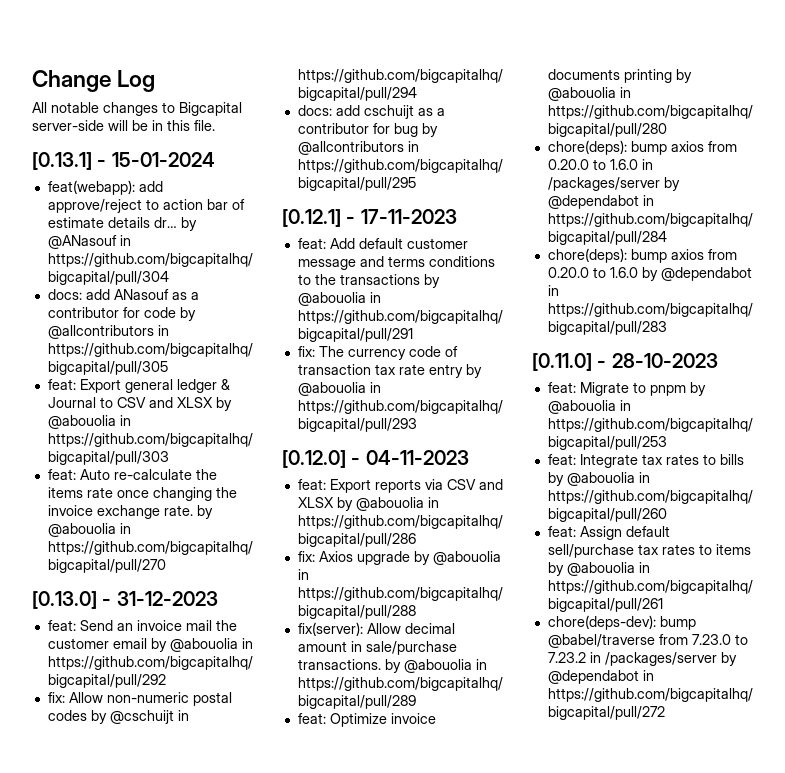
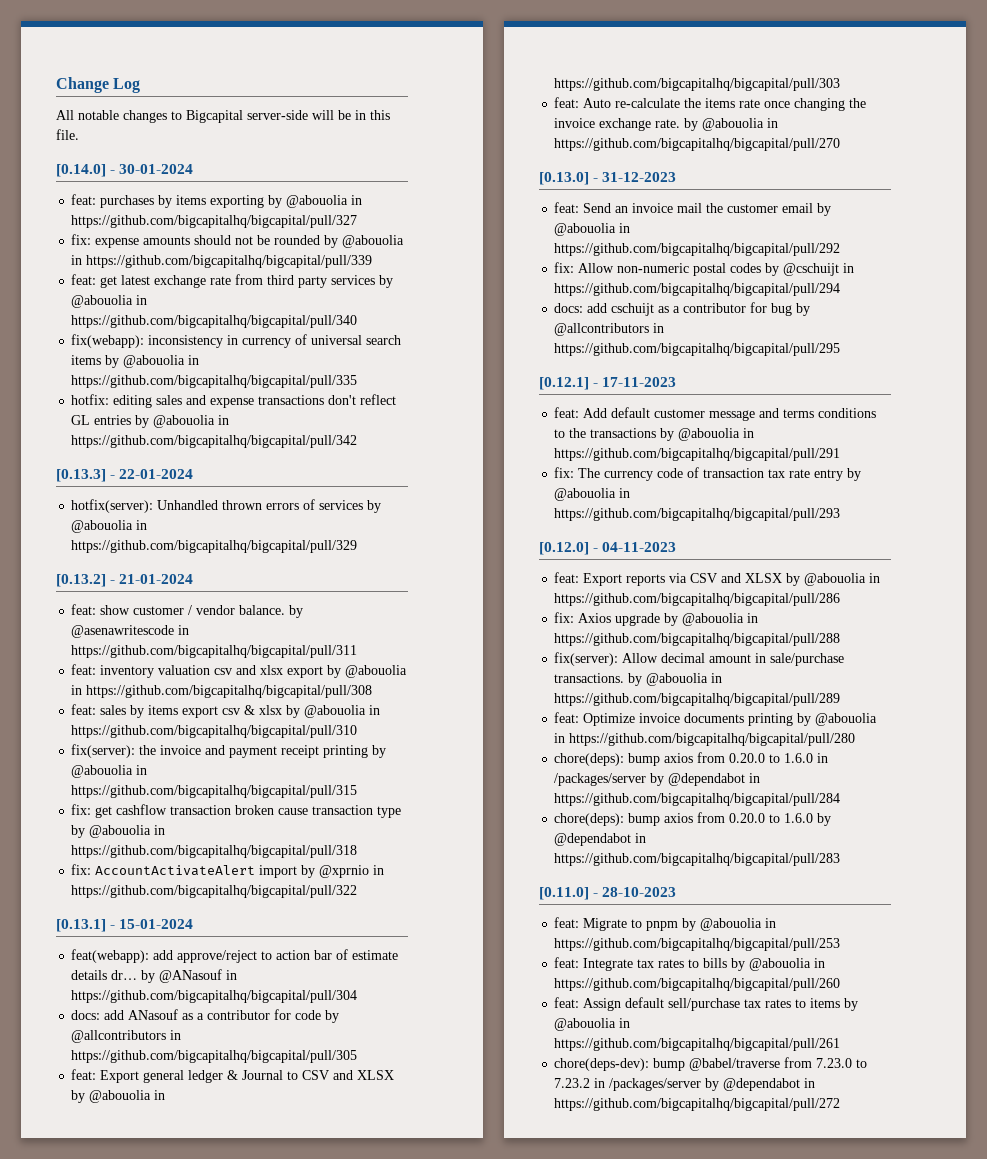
+ [0.14.0] - 30-01-2024
+ feat: purchases by items exporting by @abouolia in https://github.com/bigcapitalhq/bigcapital/pull/327
+ fix: expense amounts should not be rounded by @abouolia in https://github.com/bigcapitalhq/bigcapital/pull/339
+ feat: get latest exchange rate from third party services by @abouolia in https://github.com/bigcapitalhq/bigcapital/pull/340
+ fix(webapp): inconsistency in currency of universal search items by @abouolia in https://github.com/bigcapitalhq/bigcapital/pull/335
+ hotfix: editing sales and expense transactions don't reflect GL entries by @abouolia in https://github.com/bigcapitalhq/bigcapital/pull/342
+ [0.13.3] - 22-01-2024
+ hotfix(server): Unhandled thrown errors of services by @abouolia in https://github.com/bigcapitalhq/bigcapital/pull/329
+ [0.13.2] - 21-01-2024
+ feat: show customer / vendor balance. by @asenawritescode in https://github.com/bigcapitalhq/bigcapital/pull/311
+ feat: inventory valuation csv and xlsx export by @abouolia in https://github.com/bigcapitalhq/bigcapital/pull/308
+ feat: sales by items export csv & xlsx by @abouolia in https://github.com/bigcapitalhq/bigcapital/pull/310
+ fix(server): the invoice and payment receipt printing by @abouolia in https://github.com/bigcapitalhq/bigcapital/pull/315
+ fix: get cashflow transaction broken cause transaction type by @abouolia in https://github.com/bigcapitalhq/bigcapital/pull/318
+ fix: AccountActivateAlert import by @xprnio in https://github.com/bigcapitalhq/bigcapital/pull/322

